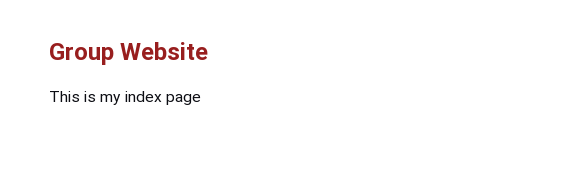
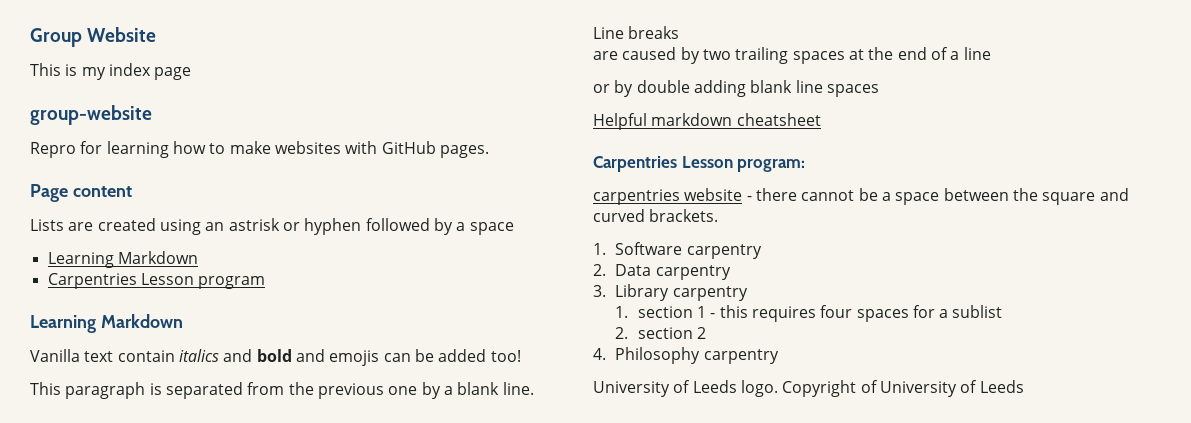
+ group-website
+ Repro for learning how to make websites with GitHub pages.
+ Page content
+ Lists are created using an astrisk or hyphen followed by a space
+ Learning Markdown
+ Carpentries Lesson program
+ Learning Markdown
+ Vanilla text contain italics and bold and emojis can be added too!
+ This paragraph is separated from the previous one by a blank line. Line breaks
+ are caused by two trailing spaces at the end of a line
+ or by double adding blank line spaces
+ Helpful markdown cheatsheet
+ Carpentries Lesson program:
+ carpentries website - there cannot be a space between the square and curved brackets.
+ 1. Software carpentry
+ 2. Data carpentry
+ 3. Library carpentry
+ 1. section 1 - this requires four spaces for a sublist
+ 2. section 2
+ 4. Philosophy carpentry
+ University of Leeds logo. Copyright of University of Leeds

